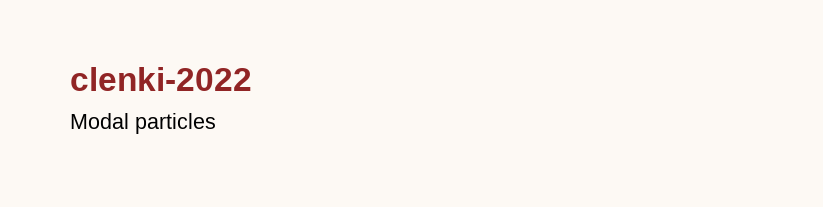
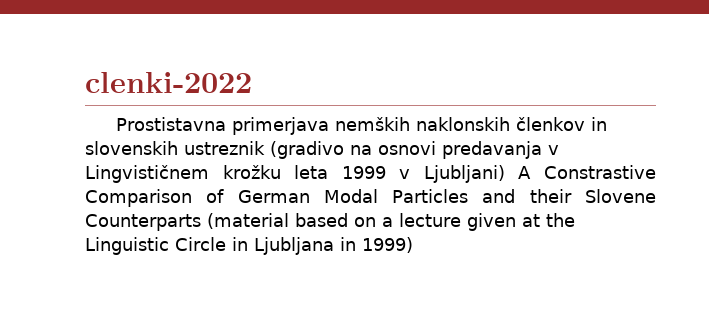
- Modal particles
+ Prostistavna primerjava nemških naklonskih členkov in slovenskih ustreznik (gradivo na osnovi predavanja v Lingvističnem krožku leta 1999 v Ljubljani) A Constrastive Comparison of German Modal Particles and their Slovene Counterparts (material based on a lecture given at the Linguistic Circle in Ljubljana in 1999)

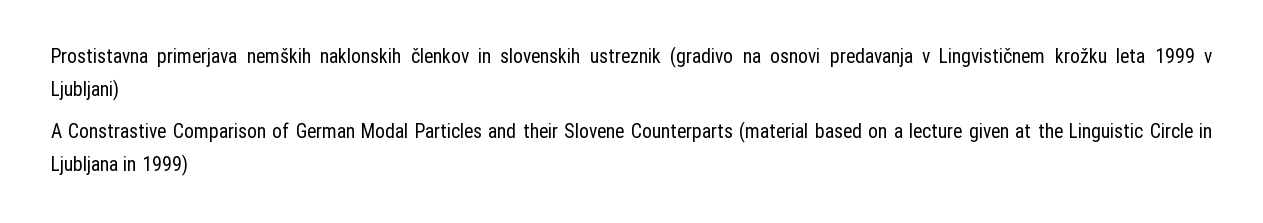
- clenki-2022
- Prostistavna primerjava nemških naklonskih členkov in slovenskih ustreznik (gradivo na osnovi predavanja v Lingvističnem krožku leta 1999 v Ljubljani) A Constrastive Comparison of German Modal Particles and their Slovene Counterparts (material based on a lecture given at the Linguistic Circle in Ljubljana in 1999)
+ Prostistavna primerjava nemških naklonskih členkov in slovenskih ustreznik (gradivo na osnovi predavanja v Lingvističnem krožku leta 1999 v Ljubljani)
+ A Constrastive Comparison of German Modal Particles and their Slovene Counterparts (material based on a lecture given at the Linguistic Circle in Ljubljana in 1999)

